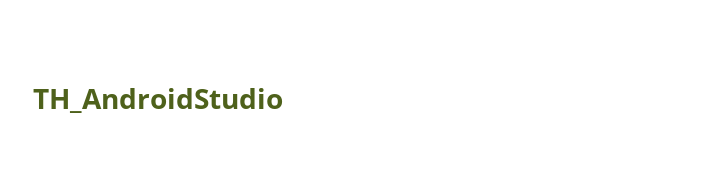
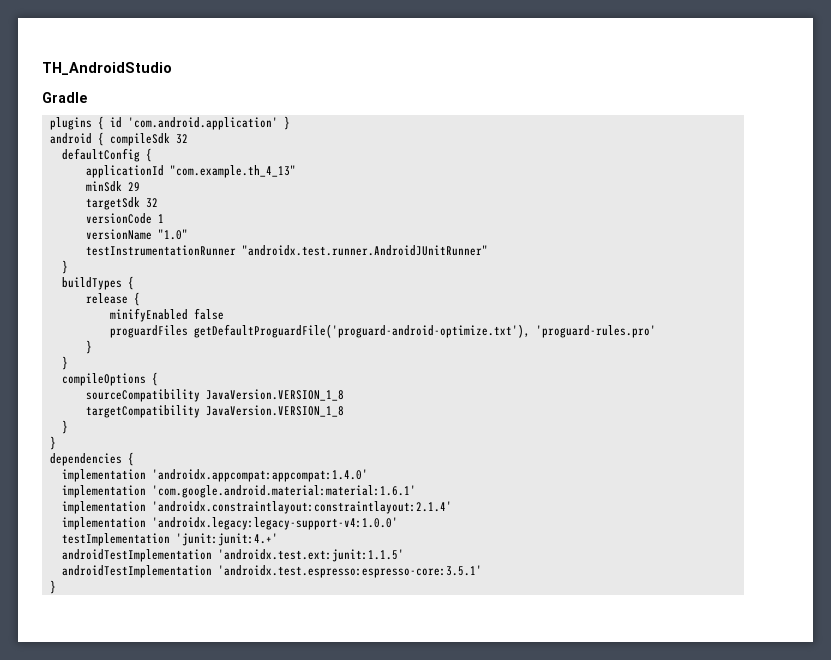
+ Gradle
+ plugins { id 'com.android.application' }
+ android { compileSdk 32
+ defaultConfig {
+ applicationId "com.example.th_4_13"
+ minSdk 29
+ targetSdk 32
+ versionCode 1
+ versionName "1.0"
+ testInstrumentationRunner "androidx.test.runner.AndroidJUnitRunner"
+ }
+ buildTypes {
+ release {
+ minifyEnabled false
+ proguardFiles getDefaultProguardFile('proguard-android-optimize.txt'), 'proguard-rules.pro'
+ }
+ }
+ compileOptions {
+ sourceCompatibility JavaVersion.VERSION_1_8
+ targetCompatibility JavaVersion.VERSION_1_8
+ }
+ }
+ dependencies {
+ implementation 'androidx.appcompat:appcompat:1.4.0'
+ implementation 'com.google.android.material:material:1.6.1'
+ implementation 'androidx.constraintlayout:constraintlayout:2.1.4'
+ implementation 'androidx.legacy:legacy-support-v4:1.0.0'
+ testImplementation 'junit:junit:4.+'
+ androidTestImplementation 'androidx.test.ext:junit:1.1.5'
+ androidTestImplementation 'androidx.test.espresso:espresso-core:3.5.1'
+ }

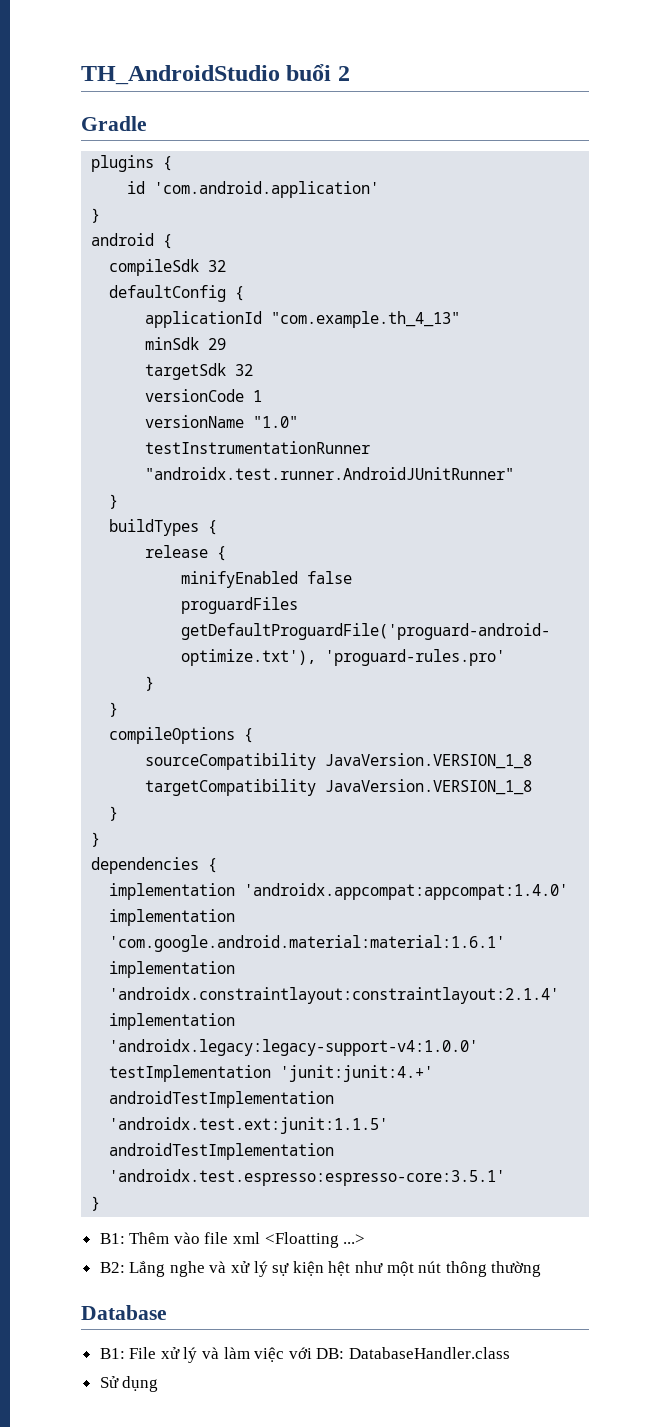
- TH_AndroidStudio
+ TH_AndroidStudio buổi 2
- plugins { id 'com.android.application' }
+ plugins {
+ id 'com.android.application'
+ }
- android { compileSdk 32
+ android {
+ compileSdk 32
+ B1: Thêm vào file xml <Floatting ...>
+ B2: Lắng nghe và xử lý sự kiện hệt như một nút thông thường
+ Database
+ B1: File xử lý và làm việc với DB: DatabaseHandler.class
+ Sử dụng

